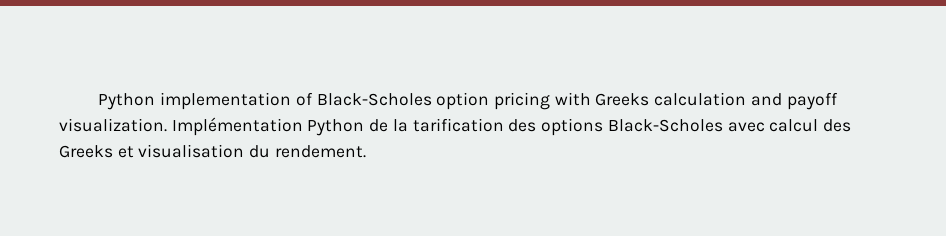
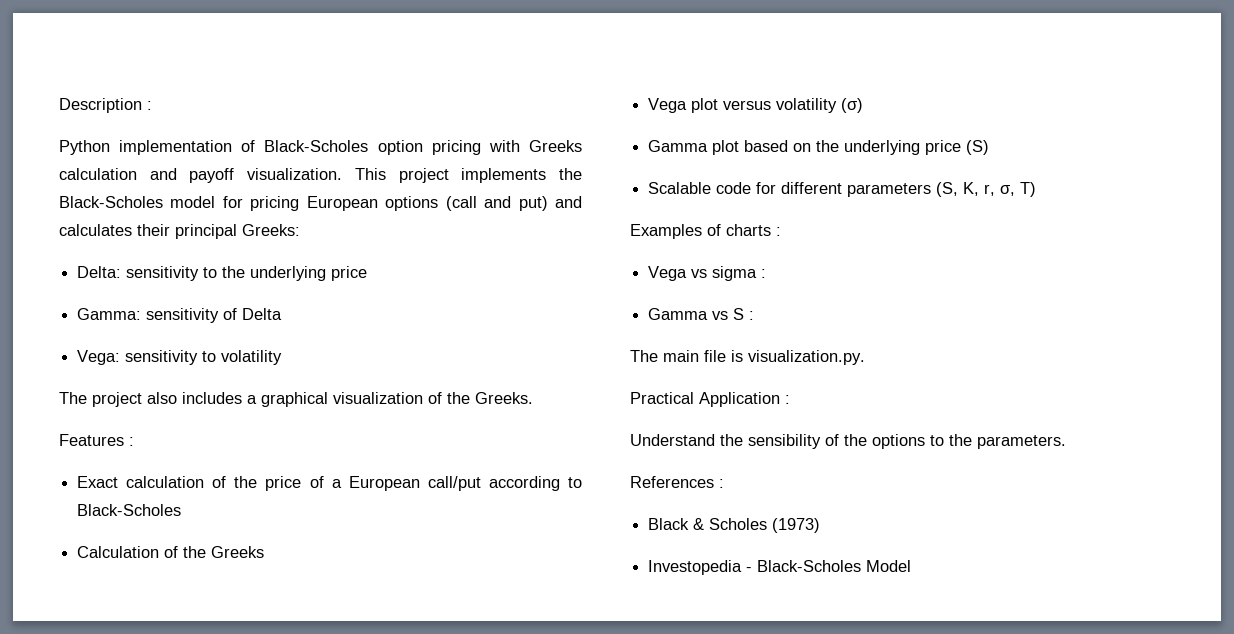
+ Description :
- Implémentation Python de la tarification des options Black-Scholes avec calcul des Greeks et visualisation du rendement.
+ This project implements the Black-Scholes model for pricing European options (call and put) and calculates their principal Greeks:
+ Delta: sensitivity to the underlying price
+ Gamma: sensitivity of Delta
+ Vega: sensitivity to volatility
+ The project also includes a graphical visualization of the Greeks.
+ Features :
+ Exact calculation of the price of a European call/put according to Black-Scholes
+ Calculation of the Greeks
+ Vega plot versus volatility (σ)
+ Gamma plot based on the underlying price (S)
+ Scalable code for different parameters (S, K, r, σ, T)
+ Examples of charts :
+ Vega vs sigma :
+ Gamma vs S :
+ The main file is visualization.py.
+ Practical Application :
+ Understand the sensibility of the options to the parameters.
+ References :
+ Black & Scholes (1973)
+ Investopedia - Black-Scholes Model

